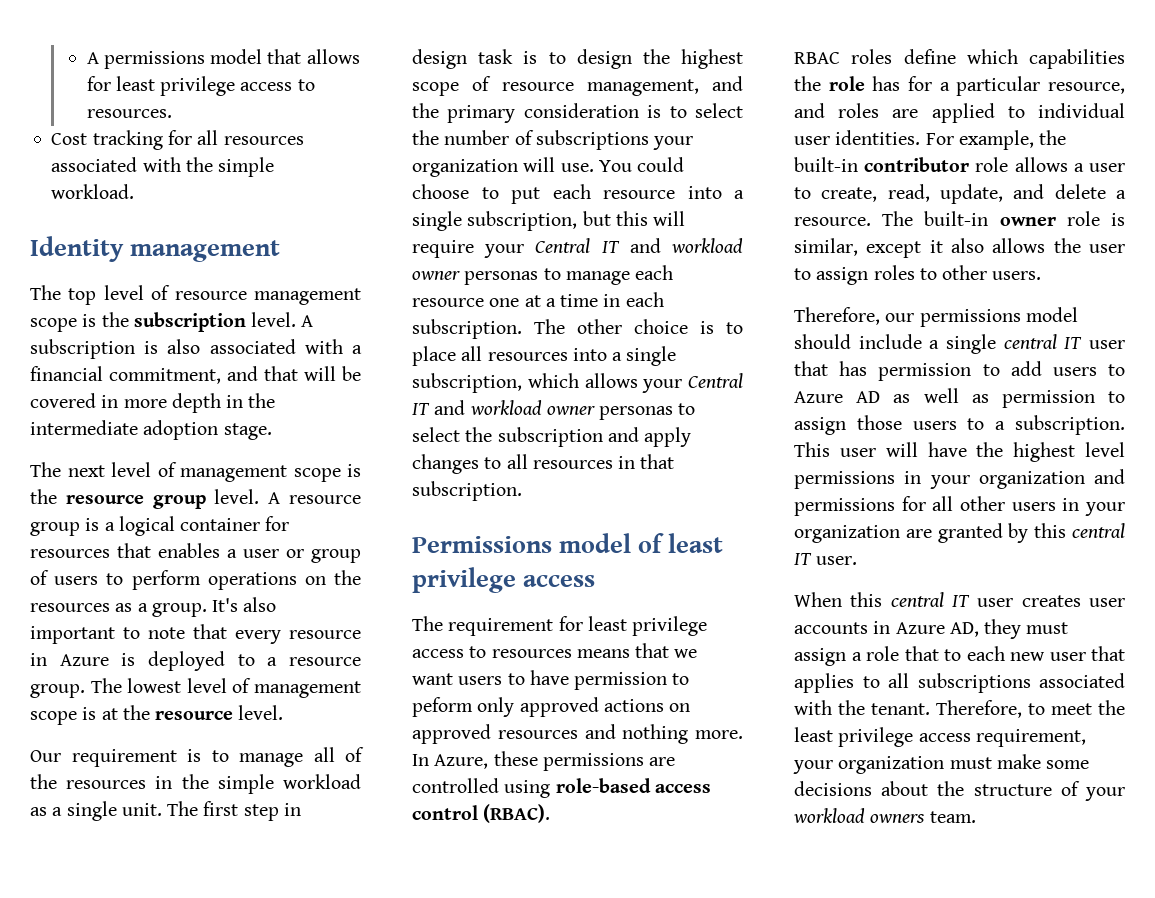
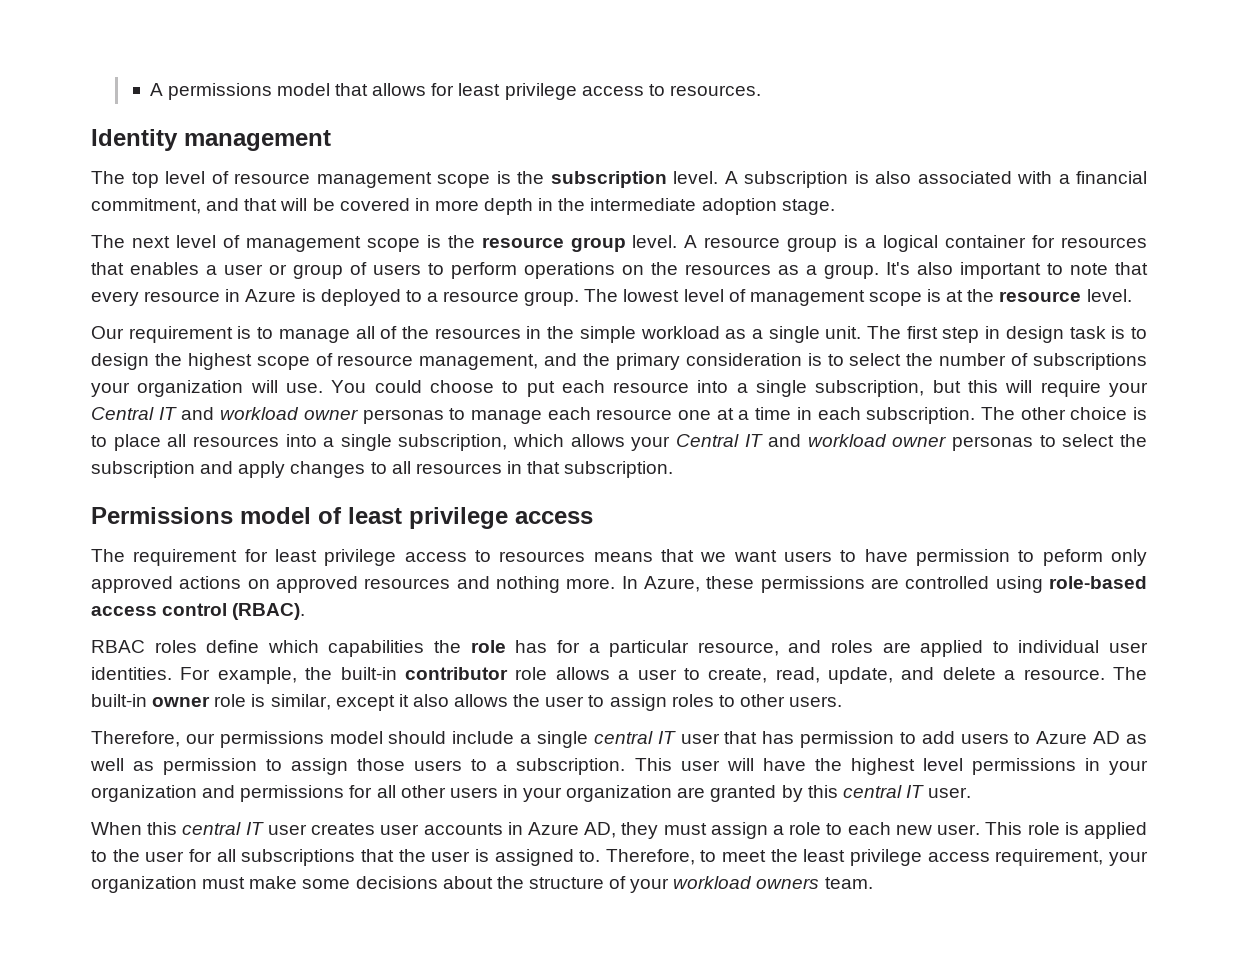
- Cost tracking for all resources associated with the simple workload.
- When this central IT user creates user accounts in Azure AD, they must assign a role that to each new user that applies to all subscriptions associated with the tenant.
+ When this central IT user creates user accounts in Azure AD, they must assign a role to each new user. This role is applied to the user for all subscriptions that the user is assigned to.

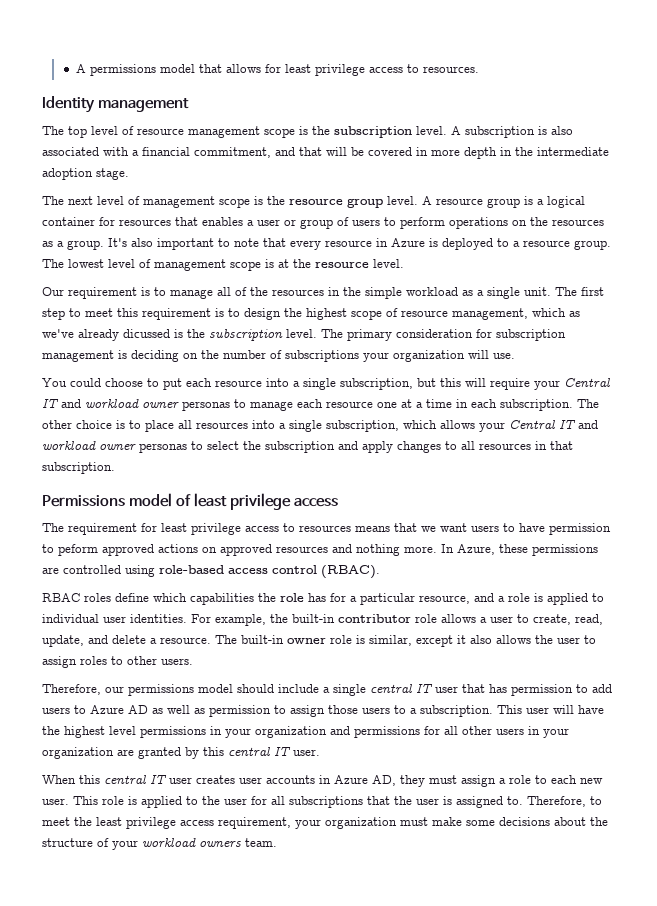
- The first step in design task is to design the highest scope of resource management, and the primary consideration is to select the number of subscriptions your organization will use. You could choose to put each resource into a single subscription, but this will require your Central IT and workload owner personas to manage each resource one at a time in each subscription.
+ The first step to meet this requirement is to design the highest scope of resource management, which as we've already dicussed is the subscription level. The primary consideration for subscription management is deciding on the number of subscriptions your organization will use.
+ You could choose to put each resource into a single subscription, but this will require your Central IT and workload owner personas to manage each resource one at a time in each subscription.
- The requirement for least privilege access to resources means that we want users to have permission to peform only approved actions on approved resources and nothing more.
+ The requirement for least privilege access to resources means that we want users to have permission to peform approved actions on approved resources and nothing more.
- RBAC roles define which capabilities the role has for a particular resource, and roles are applied to individual user identities.
+ RBAC roles define which capabilities the role has for a particular resource, and a role is applied to individual user identities.

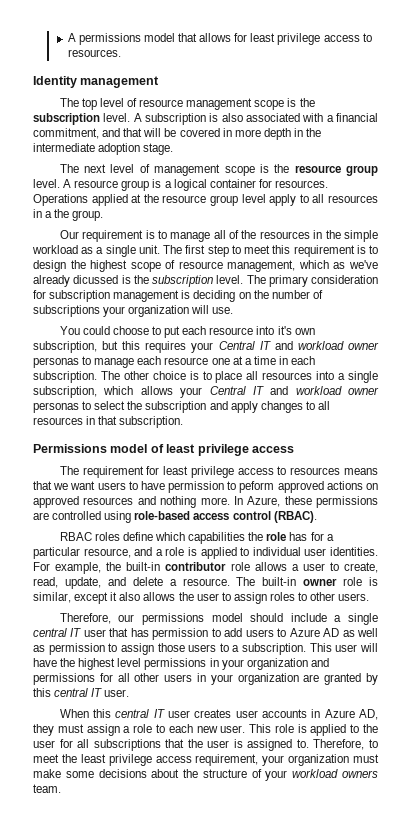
- A resource group is a logical container for resources that enables a user or group of users to perform operations on the resources as a group. It's also important to note that every resource in Azure is deployed to a resource group. The lowest level of management scope is at the resource level.
+ A resource group is a logical container for resources. Operations applied at the resource group level apply to all resources in a the group.
- You could choose to put each resource into a single subscription, but this will require your Central IT and workload owner personas to manage each resource one at a time in each subscription.
+ You could choose to put each resource into it's own subscription, but this requires your Central IT and workload owner personas to manage each resource one at a time in each subscription.

